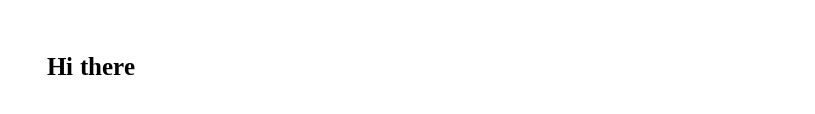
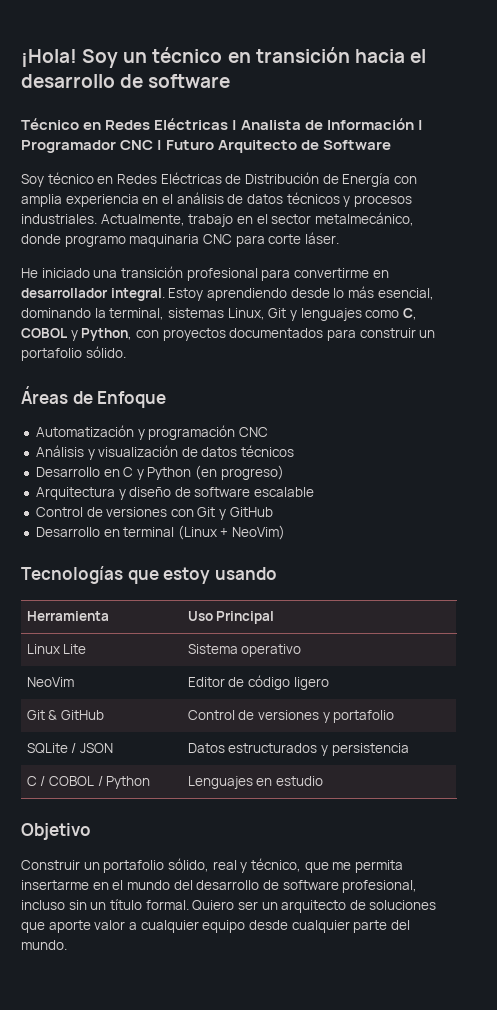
- Hi there
+ ¡Hola! Soy un técnico en transición hacia el desarrollo de software
+ Técnico en Redes Eléctricas | Analista de Información | Programador CNC | Futuro Arquitecto de Software
+ Soy técnico en Redes Eléctricas de Distribución de Energía con amplia experiencia en el análisis de datos técnicos y procesos industriales. Actualmente, trabajo en el sector metalmecánico, donde programo maquinaria CNC para corte láser.
+ He iniciado una transición profesional para convertirme en desarrollador integral. Estoy aprendiendo desde lo más esencial, dominando la terminal, sistemas Linux, Git y lenguajes como C, COBOL y Python, con proyectos documentados para construir un portafolio sólido.
+ Áreas de Enfoque
+ Automatización y programación CNC
+ Análisis y visualización de datos técnicos
+ Desarrollo en C y Python (en progreso)
+ Arquitectura y diseño de software escalable
+ Control de versiones con Git y GitHub
+ Desarrollo en terminal (Linux + NeoVim)
+ Tecnologías que estoy usando
+ Herramienta | Uso Principal
+ Linux Lite | Sistema operativo
+ NeoVim | Editor de código ligero
+ Git & GitHub | Control de versiones y portafolio
+ SQLite / JSON | Datos estructurados y persistencia
+ C / COBOL / Python | Lenguajes en estudio
+ Objetivo
+ Construir un portafolio sólido, real y técnico, que me permita insertarme en el mundo del desarrollo de software profesional, incluso sin un título formal. Quiero ser un arquitecto de soluciones que aporte valor a cualquier equipo desde cualquier parte del mundo.

